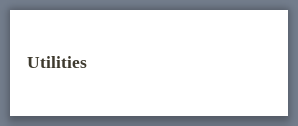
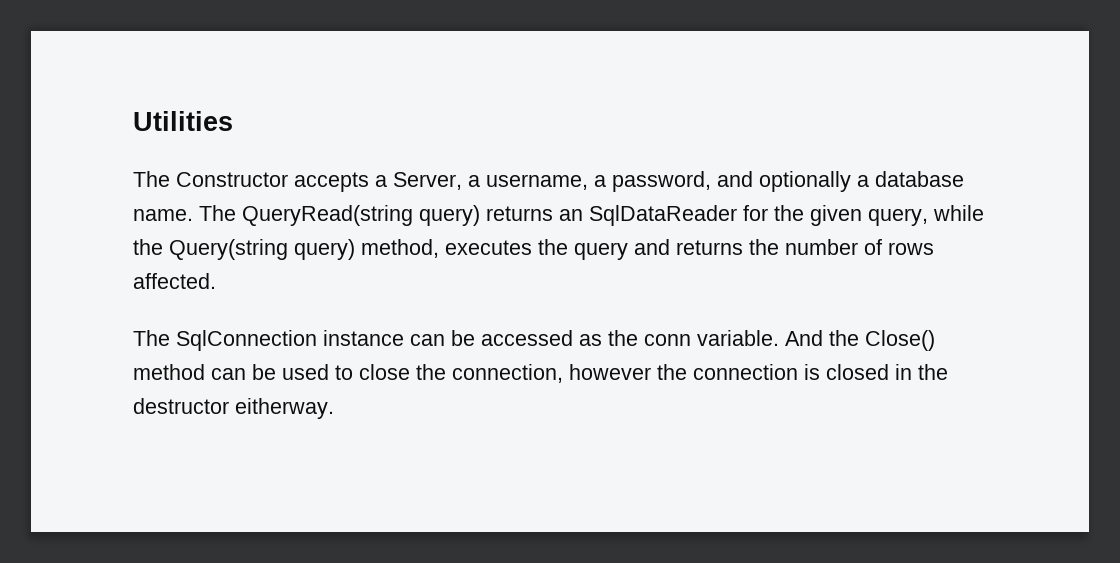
+ The Constructor accepts a Server, a username, a password, and optionally a database name. The QueryRead(string query) returns an SqlDataReader for the given query, while the Query(string query) method, executes the query and returns the number of rows affected.
+ The SqlConnection instance can be accessed as the conn variable. And the Close() method can be used to close the connection, however the connection is closed in the destructor eitherway.

